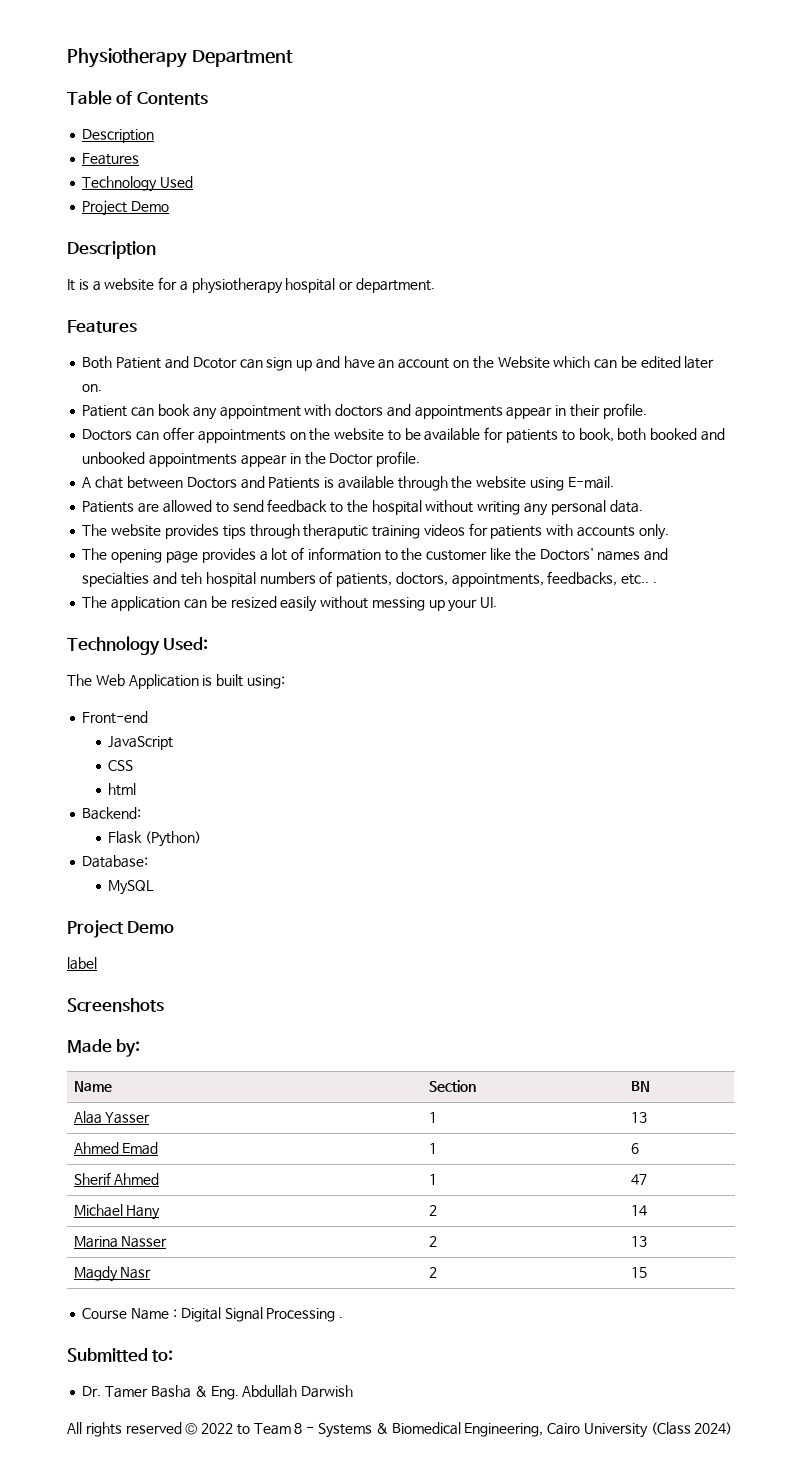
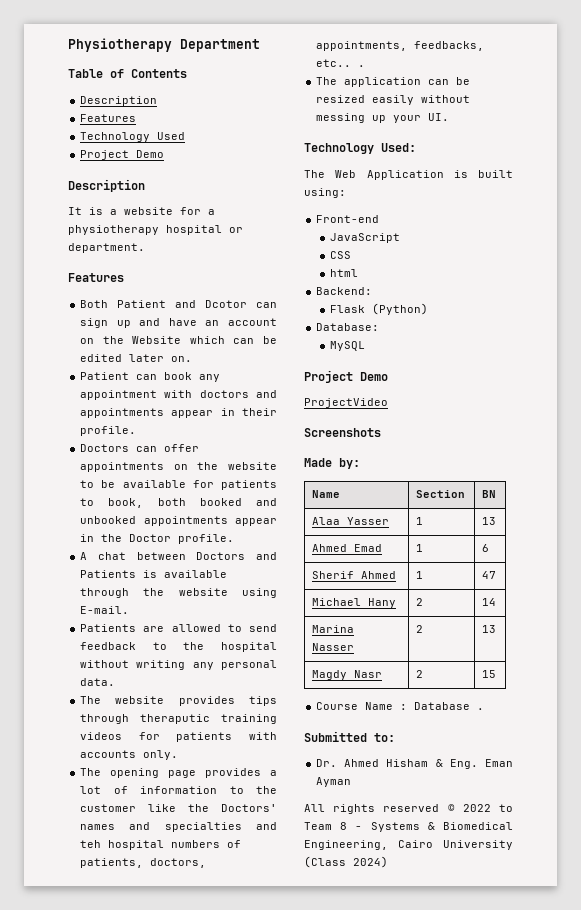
- label
+ ProjectVideo
- Course Name : Digital Signal Processing .
+ Course Name : Database .
- Dr. Tamer Basha & Eng. Abdullah Darwish
+ Dr. Ahmed Hisham & Eng. Eman Ayman

